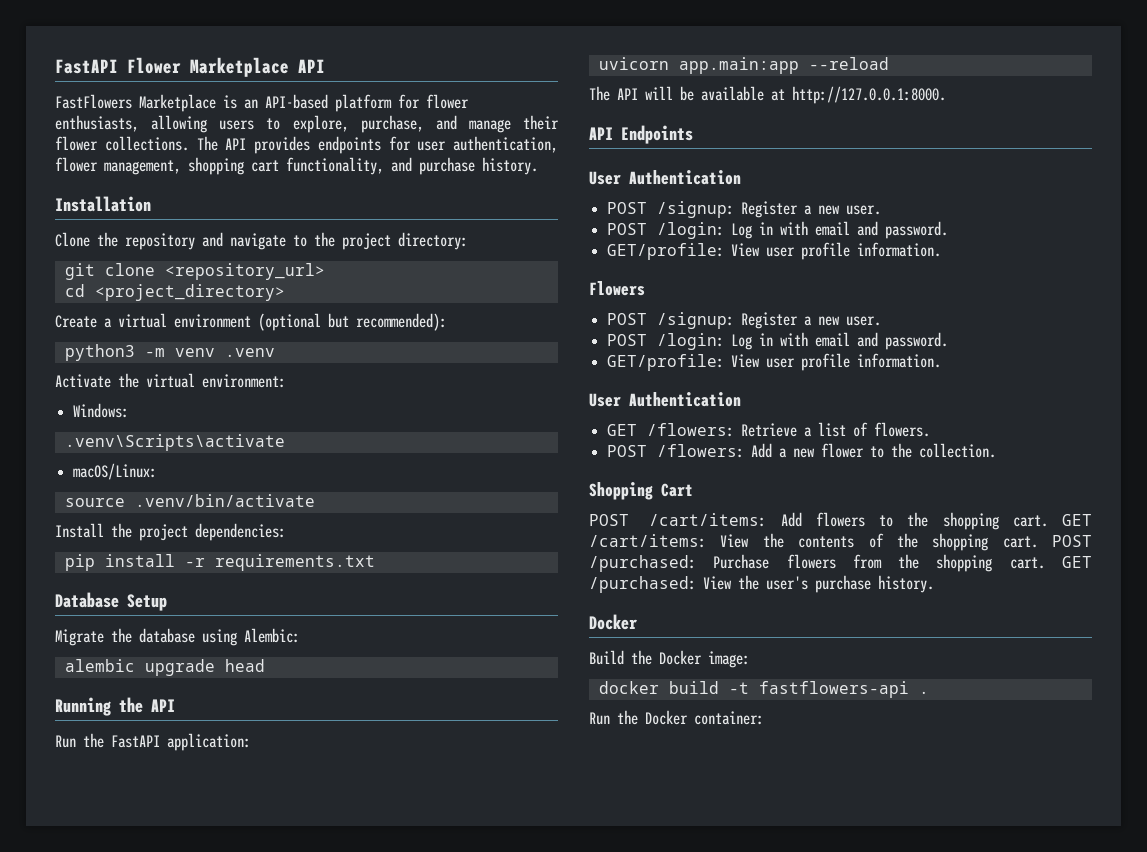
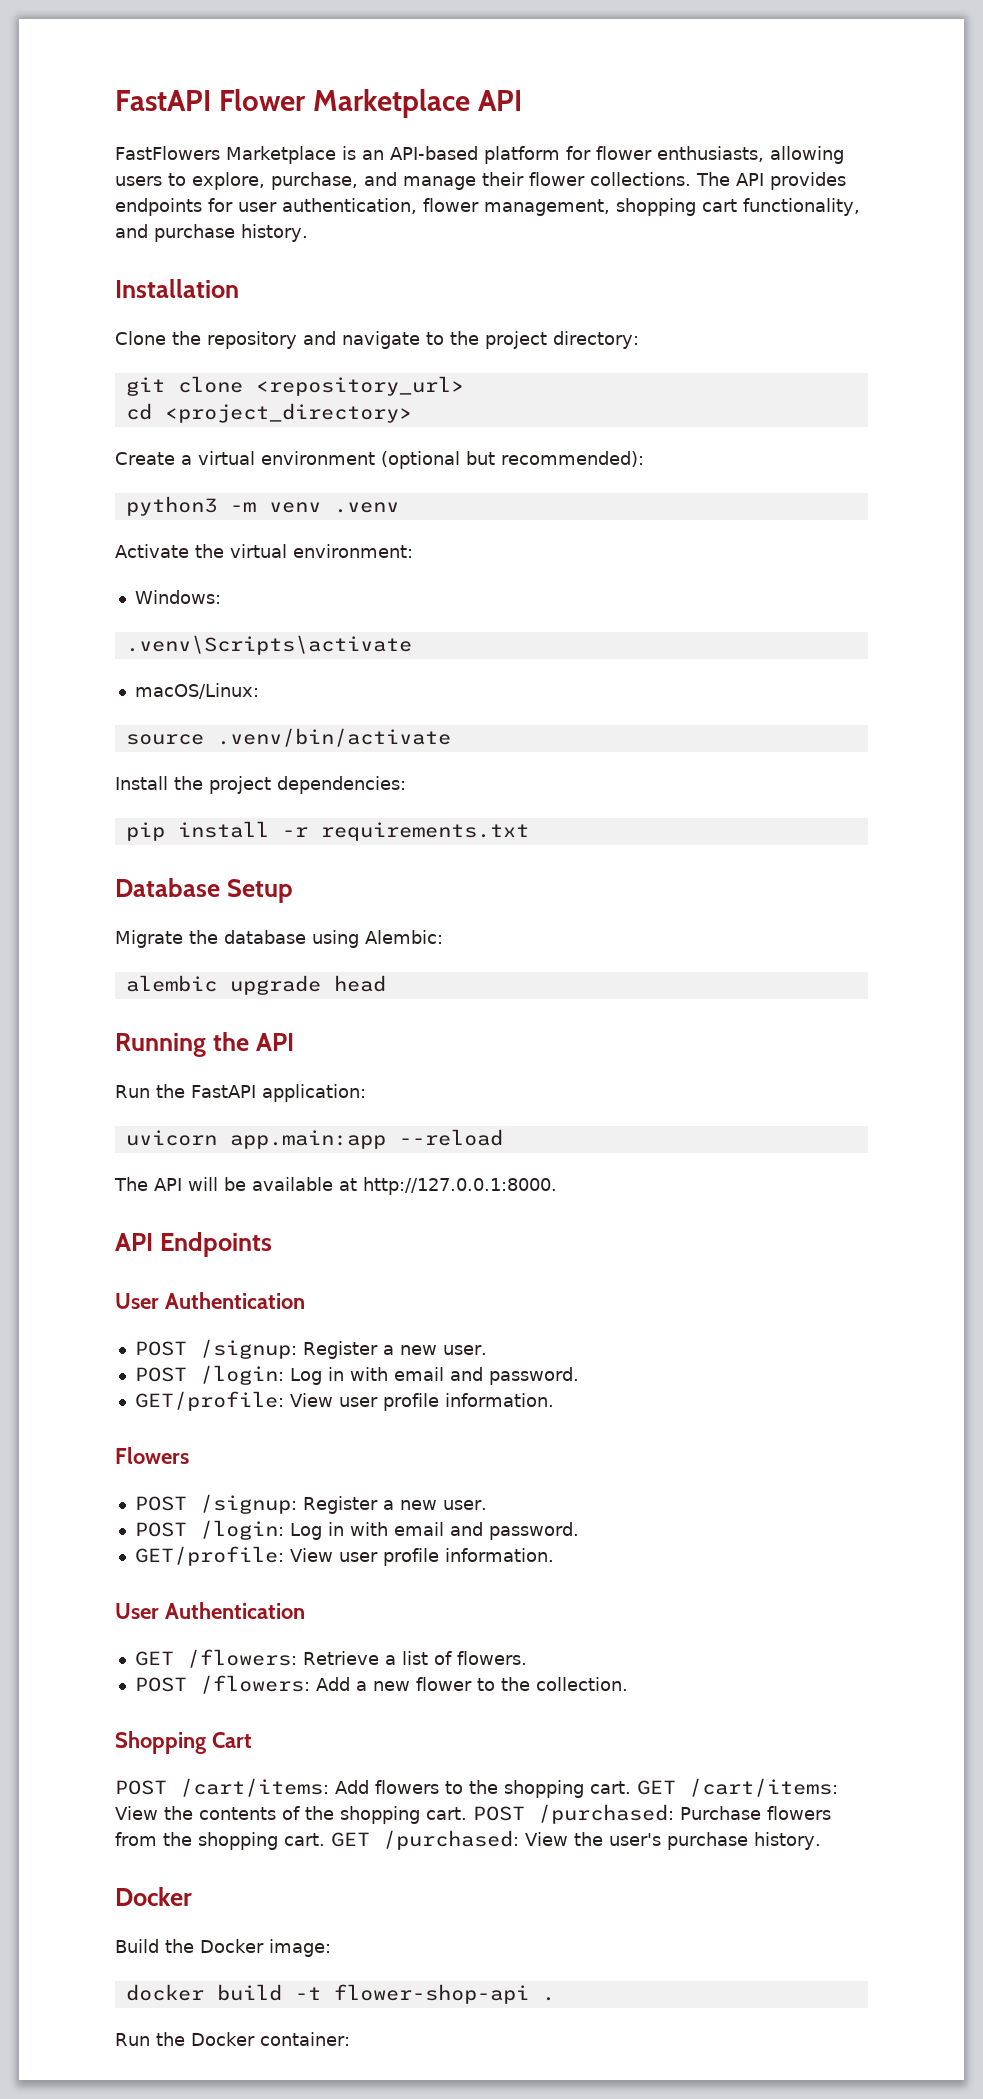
- docker build -t fastflowers-api .
+ docker build -t flower-shop-api .

